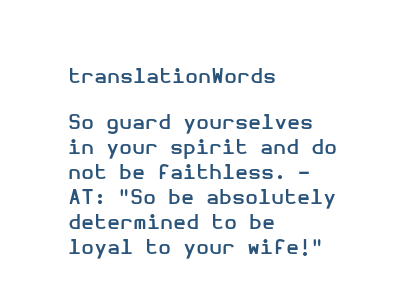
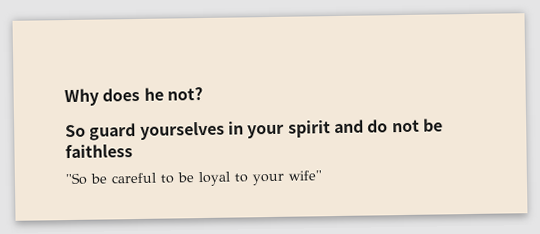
- translationWords
+ Why does he not?
- So guard yourselves in your spirit and do not be faithless. - AT: "So be absolutely determined to be loyal to your wife!"
+ So guard yourselves in your spirit and do not be faithless
+ "So be careful to be loyal to your wife"

